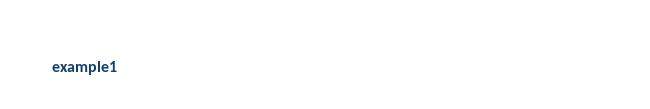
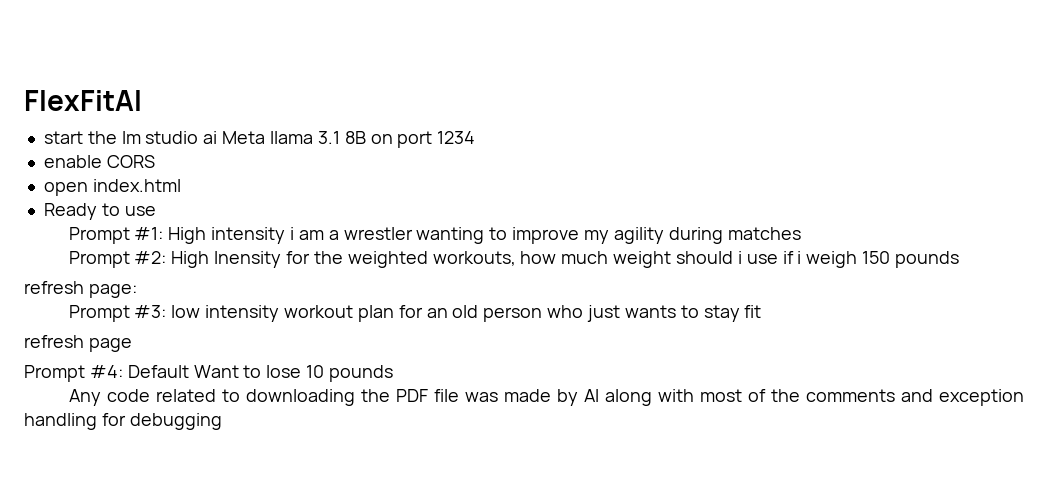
- example1
+ FlexFitAI
+ start the lm studio ai Meta llama 3.1 8B on port 1234
+ enable CORS
+ open index.html
+ Ready to use
+ Prompt #1: High intensity i am a wrestler wanting to improve my agility during matches
+ Prompt #2: High Inensity for the weighted workouts, how much weight should i use if i weigh 150 pounds
+ refresh page:
+ Prompt #3: low intensity workout plan for an old person who just wants to stay fit
+ refresh page
+ Prompt #4: Default Want to lose 10 pounds
+ Any code related to downloading the PDF file was made by AI along with most of the comments and exception handling for debugging

